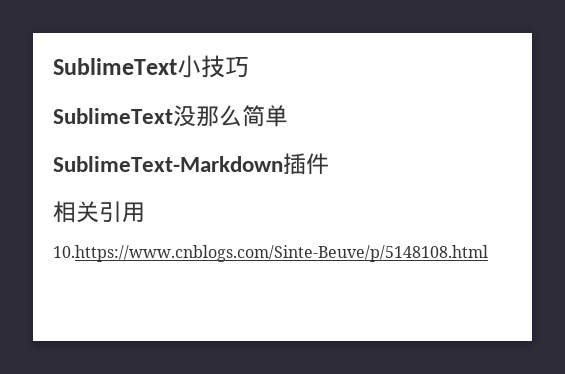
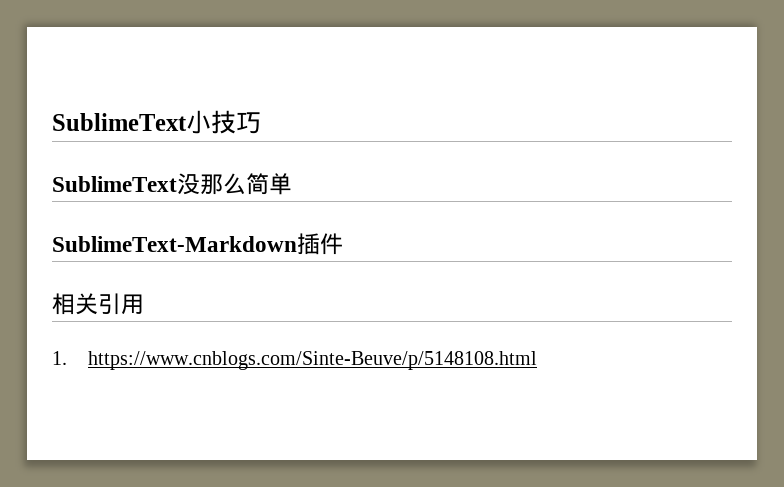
- 10.https://www.cnblogs.com/Sinte-Beuve/p/5148108.html
+ 1. https://www.cnblogs.com/Sinte-Beuve/p/5148108.html

